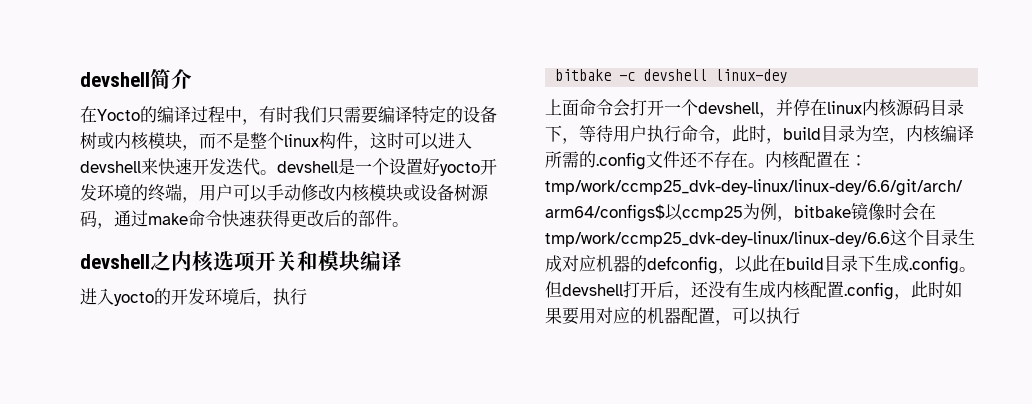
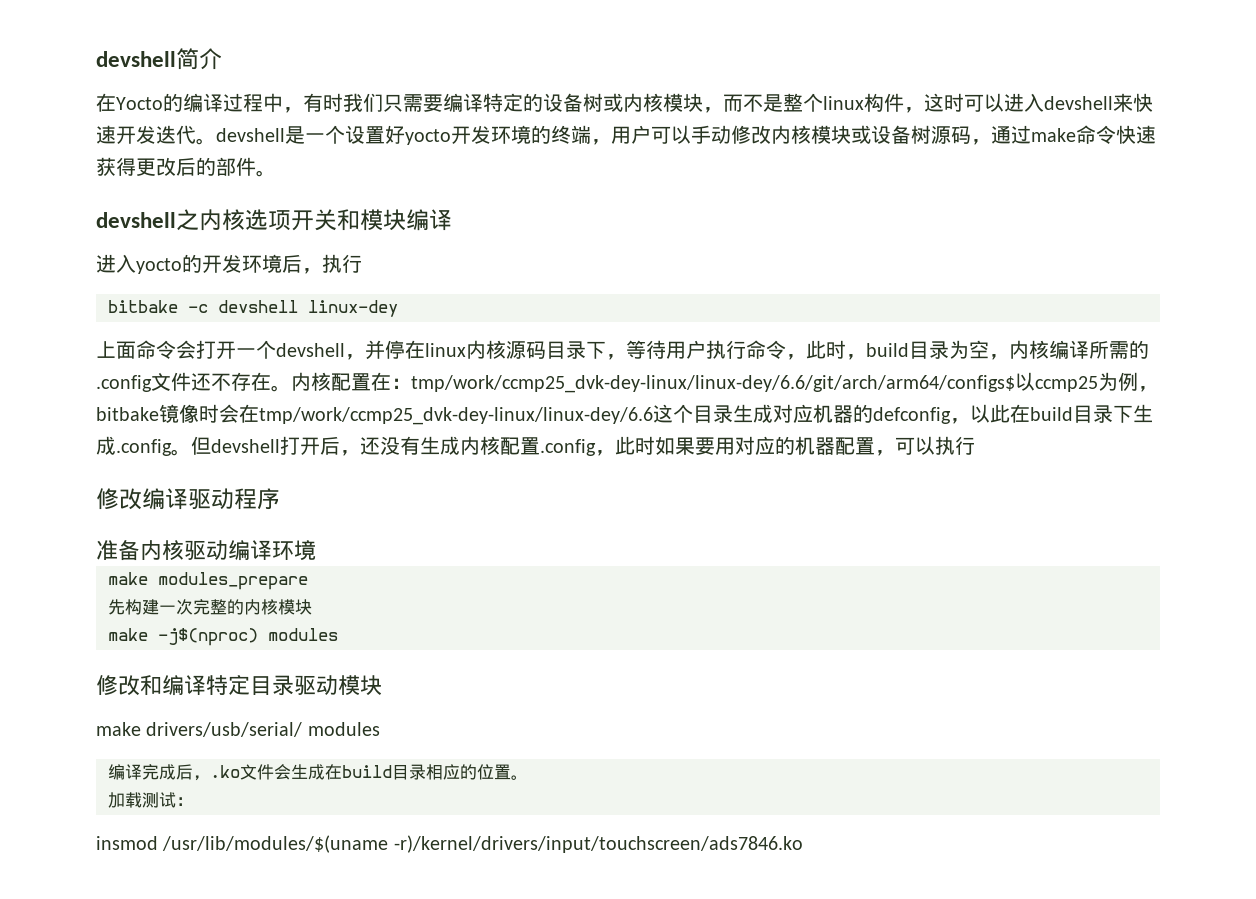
+ 修改编译驱动程序
+ 准备内核驱动编译环境
+ make modules_prepare
+ 先构建一次完整的内核模块
+ make -j$(nproc) modules
+ 修改和编译特定目录驱动模块
+ make drivers/usb/serial/ modules
+ 编译完成后，.ko文件会生成在build目录相应的位置。
+ 加载测试：
+ insmod /usr/lib/modules/$(uname -r)/kernel/drivers/input/touchscreen/ads7846.ko

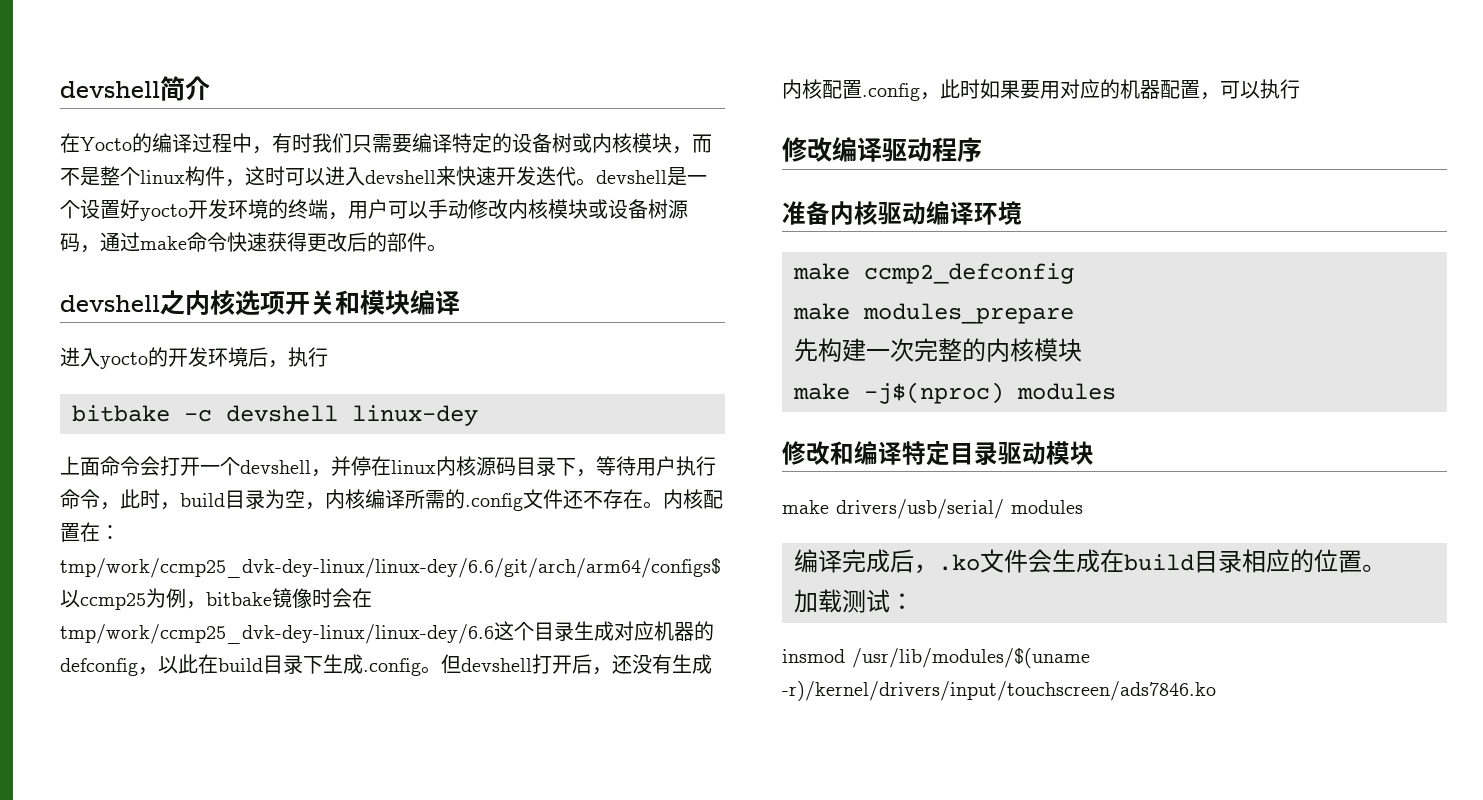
+ make ccmp2_defconfig

